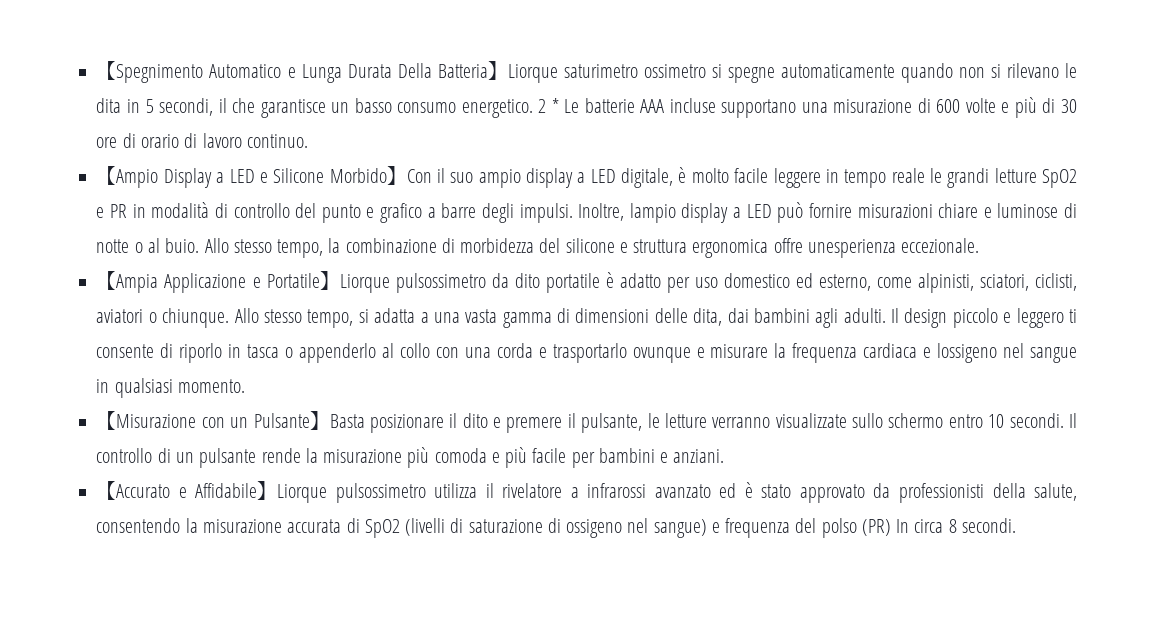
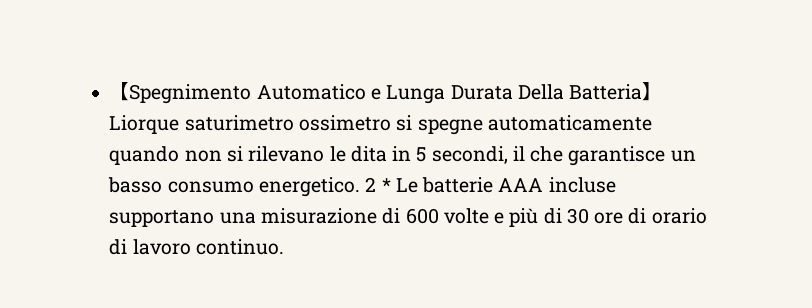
- 【Ampio Display a LED e Silicone Morbido】Con il suo ampio display a LED digitale, è molto facile leggere in tempo reale le grandi letture SpO2 e PR in modalità di controllo del punto e grafico a barre degli impulsi. Inoltre, lampio display a LED può fornire misurazioni chiare e luminose di notte o al buio. Allo stesso tempo, la combinazione di morbidezza del silicone e struttura ergonomica offre unesperienza eccezionale.
- 【Ampia Applicazione e Portatile】Liorque pulsossimetro da dito portatile è adatto per uso domestico ed esterno, come alpinisti, sciatori, ciclisti, aviatori o chiunque. Allo stesso tempo, si adatta a una vasta gamma di dimensioni delle dita, dai bambini agli adulti. Il design piccolo e leggero ti consente di riporlo in tasca o appenderlo al collo con una corda e trasportarlo ovunque e misurare la frequenza cardiaca e lossigeno nel sangue in qualsiasi momento.
- 【Misurazione con un Pulsante】Basta posizionare il dito e premere il pulsante, le letture verranno visualizzate sullo schermo entro 10 secondi. Il controllo di un pulsante rende la misurazione più comoda e più facile per bambini e anziani.
- 【Accurato e Affidabile】Liorque pulsossimetro utilizza il rivelatore a infrarossi avanzato ed è stato approvato da professionisti della salute, consentendo la misurazione accurata di SpO2 (livelli di saturazione di ossigeno nel sangue) e frequenza del polso (PR) In circa 8 secondi.

